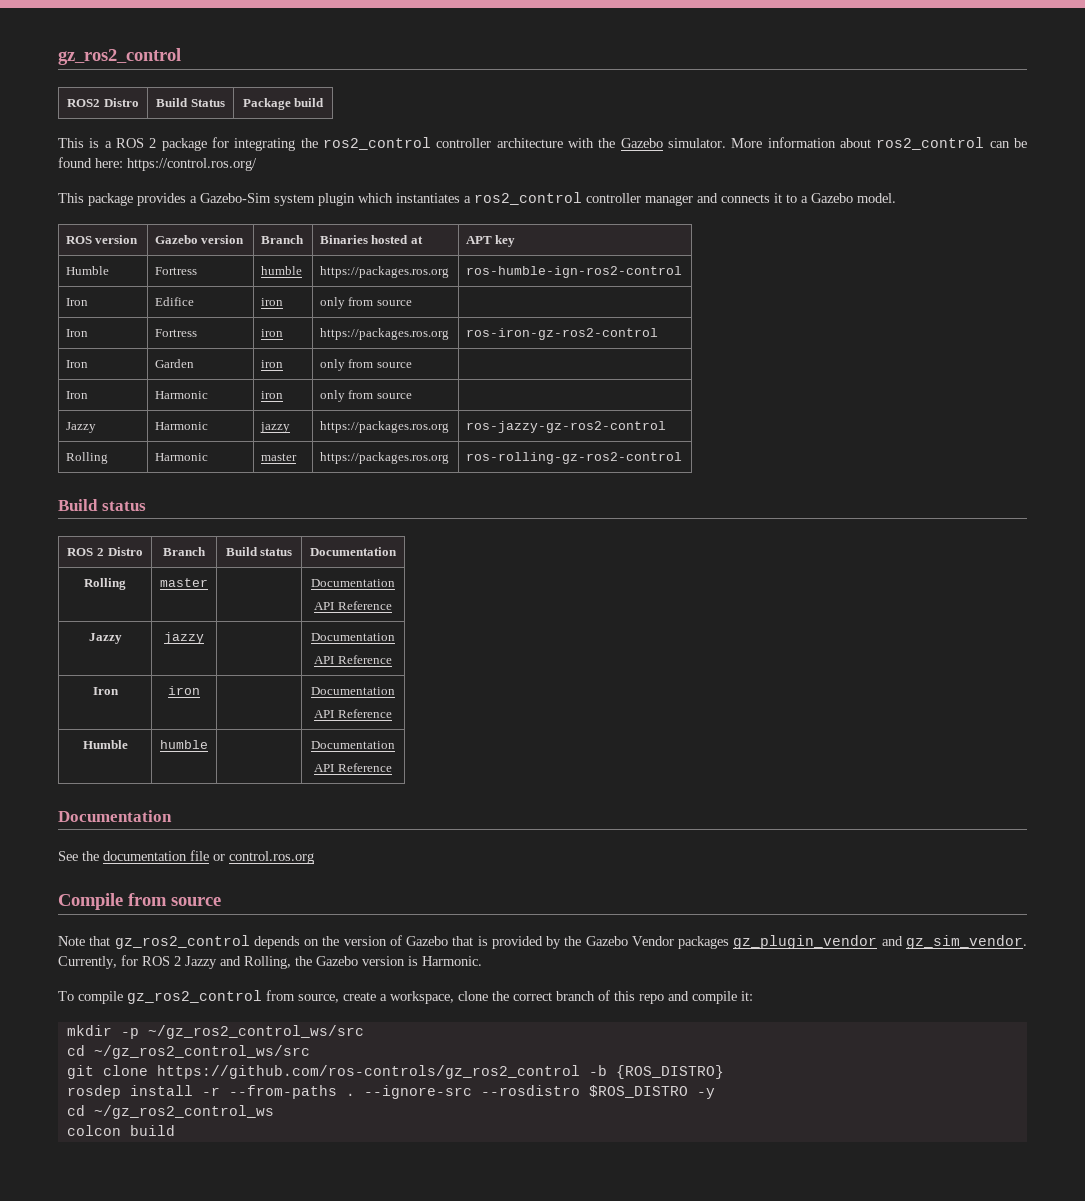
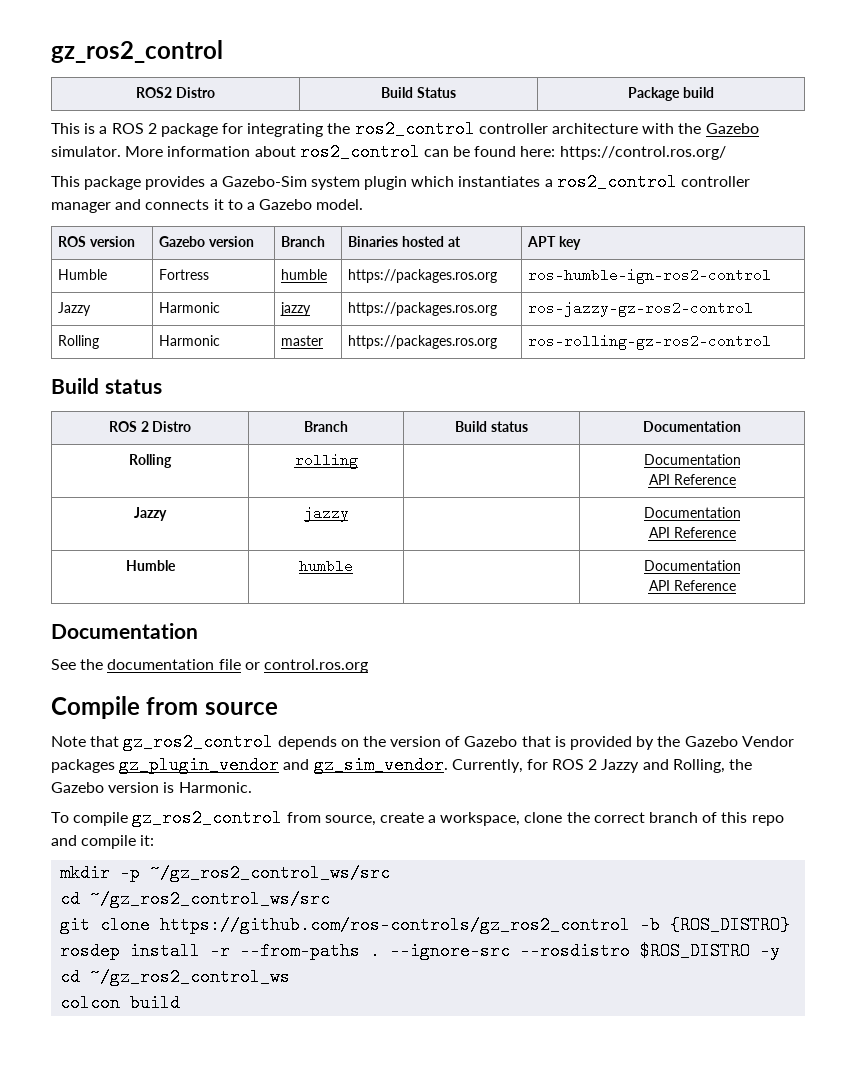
- Iron | Edifice | iron | only from source |
- Iron | Fortress | iron | https://packages.ros.org | ros-iron-gz-ros2-control
- Iron | Garden | iron | only from source |
- Iron | Harmonic | iron | only from source |
- Rolling | master | | Documentation
+ Rolling | rolling | | Documentation
- Iron | iron | | Documentation
- API Reference

